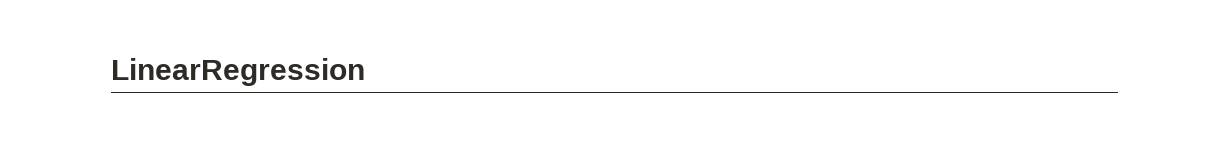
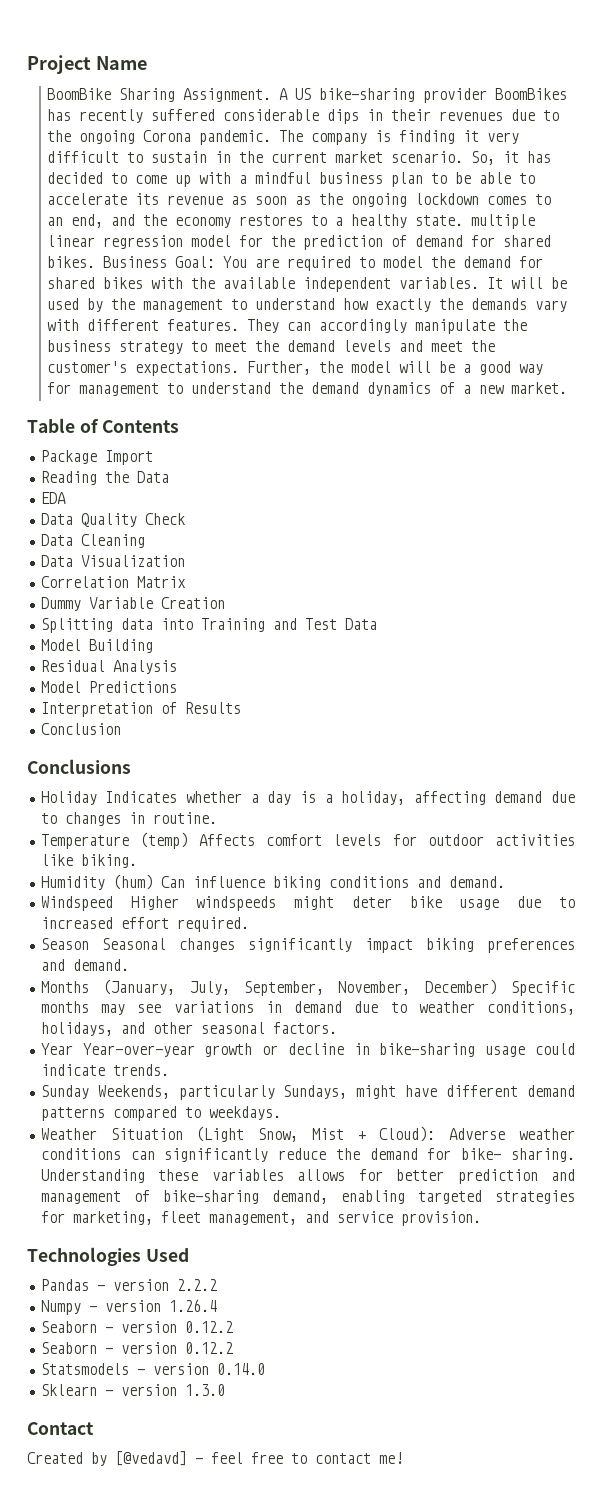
- LinearRegression
+ Project Name
+ BoomBike Sharing Assignment. A US bike-sharing provider BoomBikes has recently suffered considerable dips in their revenues due to the ongoing Corona pandemic. The company is finding it very difficult to sustain in the current market scenario. So, it has decided to come up with a mindful business plan to be able to accelerate its revenue as soon as the ongoing lockdown comes to an end, and the economy restores to a healthy state. multiple linear regression model for the prediction of demand for shared bikes. Business Goal: You are required to model the demand for shared bikes with the available independent variables. It will be used by the management to understand how exactly the demands vary with different features. They can accordingly manipulate the business strategy to meet the demand levels and meet the customer's expectations. Further, the model will be a good way for management to understand the demand dynamics of a new market.
+ Table of Contents
+ Package Import
+ Reading the Data
+ EDA
+ Data Quality Check
+ Data Cleaning
+ Data Visualization
+ Correlation Matrix
+ Dummy Variable Creation
+ Splitting data into Training and Test Data
+ Model Building
+ Residual Analysis
+ Model Predictions
+ Interpretation of Results
+ Conclusion
+ Conclusions
+ Holiday Indicates whether a day is a holiday, affecting demand due to changes in routine.
+ Temperature (temp) Affects comfort levels for outdoor activities like biking.
+ Humidity (hum) Can influence biking conditions and demand.
+ Windspeed Higher windspeeds might deter bike usage due to increased effort required.
+ Season Seasonal changes significantly impact biking preferences and demand.
+ Months (January, July, September, November, December) Specific months may see variations in demand due to weather conditions, holidays, and other seasonal factors.
+ Year Year-over-year growth or decline in bike-sharing usage could indicate trends.
+ Sunday Weekends, particularly Sundays, might have different demand patterns compared to weekdays.
+ Weather Situation (Light Snow, Mist + Cloud): Adverse weather conditions can significantly reduce the demand for bike- sharing. Understanding these variables allows for better prediction and management of bike-sharing demand, enabling targeted strategies for marketing, fleet management, and service provision.
+ Technologies Used
+ Pandas - version 2.2.2
+ Numpy - version 1.26.4
+ Seaborn - version 0.12.2
+ Seaborn - version 0.12.2
+ Statsmodels - version 0.14.0
+ Sklearn - version 1.3.0
+ Contact
+ Created by [@vedavd] - feel free to contact me!

